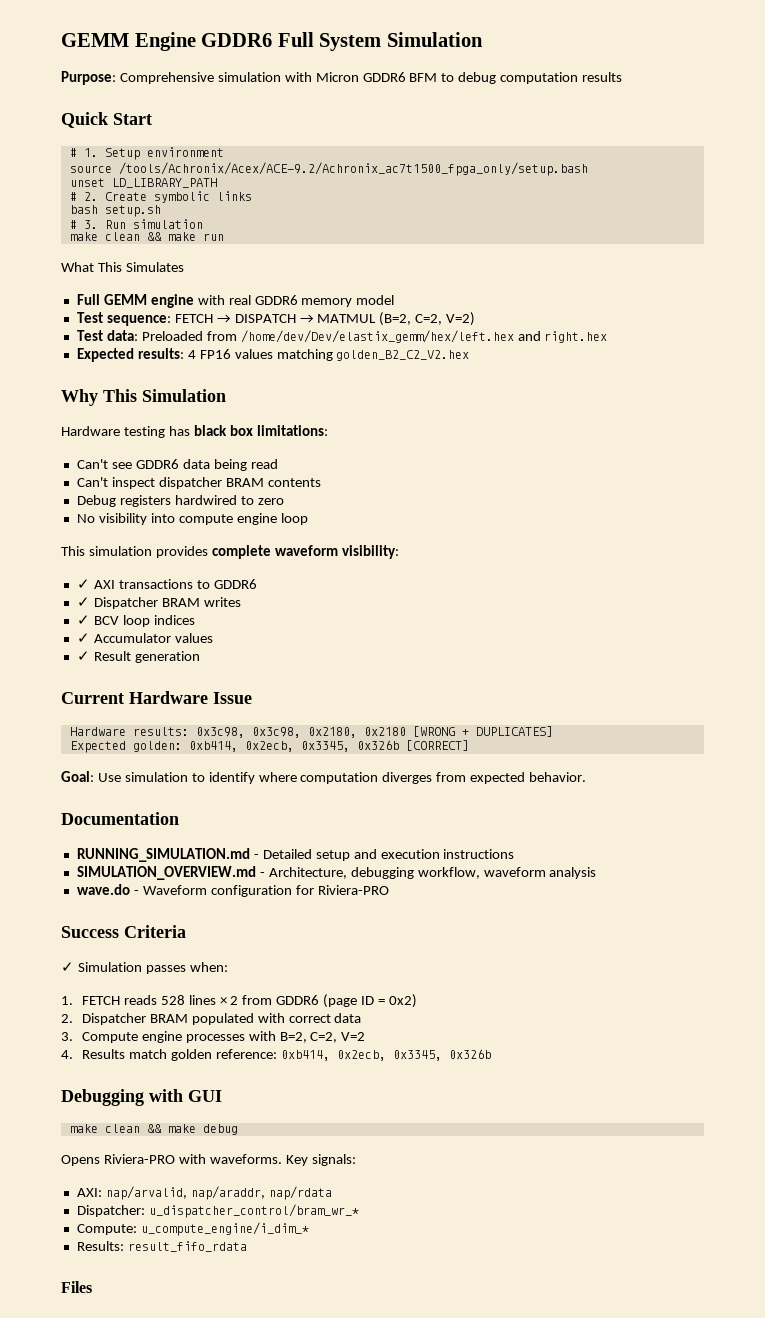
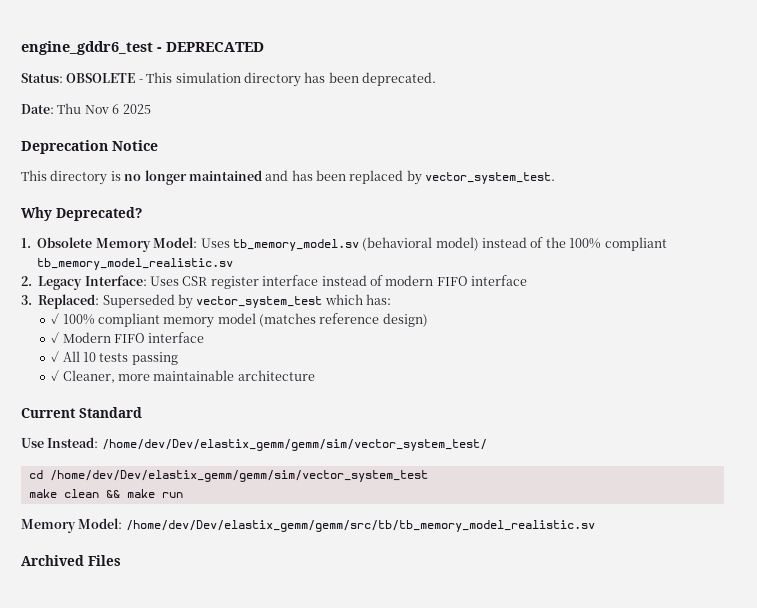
- GEMM Engine GDDR6 Full System Simulation
- Purpose: Comprehensive simulation with Micron GDDR6 BFM to debug computation results
- Quick Start
- # 1. Setup environment
- source /tools/Achronix/Acex/ACE-9.2/Achronix_ac7t1500_fpga_only/setup.bash
- unset LD_LIBRARY_PATH
- # 2. Create symbolic links
- bash setup.sh
- # 3. Run simulation
+ engine_gddr6_test - DEPRECATED
+ Status: OBSOLETE - This simulation directory has been deprecated.
+ Date: Thu Nov 6 2025
+ Deprecation Notice
+ This directory is no longer maintained and has been replaced by vector_system_test.
+ Why Deprecated?
+ 1. Obsolete Memory Model: Uses tb_memory_model.sv (behavioral model) instead of the 100% compliant tb_memory_model_realistic.sv
+ 2. Legacy Interface: Uses CSR register interface instead of modern FIFO interface
+ 3. Replaced: Superseded by vector_system_test which has:
+ ✓ 100% compliant memory model (matches reference design)
+ ✓ Modern FIFO interface
+ ✓ All 10 tests passing
+ ✓ Cleaner, more maintainable architecture
+ Current Standard
+ Use Instead: /home/dev/Dev/elastix_gemm/gemm/sim/vector_system_test/
+ cd /home/dev/Dev/elastix_gemm/gemm/sim/vector_system_test
- What This Simulates
- Full GEMM engine with real GDDR6 memory model
- Test sequence: FETCH → DISPATCH → MATMUL (B=2, C=2, V=2)
- Test data: Preloaded from /home/dev/Dev/elastix_gemm/hex/left.hex and right.hex
- Expected results: 4 FP16 values matching golden_B2_C2_V2.hex
- Why This Simulation
- Hardware testing has black box limitations:
- Can't see GDDR6 data being read
- Can't inspect dispatcher BRAM contents
- Debug registers hardwired to zero
- No visibility into compute engine loop
- This simulation provides complete waveform visibility:
- ✓ AXI transactions to GDDR6
- ✓ Dispatcher BRAM writes
- ✓ BCV loop indices
- ✓ Accumulator values
- ✓ Result generation
- Current Hardware Issue
- Hardware results: 0x3c98, 0x3c98, 0x2180, 0x2180 [WRONG + DUPLICATES]
- Expected golden: 0xb414, 0x2ecb, 0x3345, 0x326b [CORRECT]
- Goal: Use simulation to identify where computation diverges from expected behavior.
- Documentation
- RUNNING_SIMULATION.md - Detailed setup and execution instructions
- SIMULATION_OVERVIEW.md - Architecture, debugging workflow, waveform analysis
- wave.do - Waveform configuration for Riviera-PRO
- Success Criteria
- ✓ Simulation passes when:
- 1. FETCH reads 528 lines × 2 from GDDR6 (page ID = 0x2)
- 2. Dispatcher BRAM populated with correct data
- 3. Compute engine processes with B=2, C=2, V=2
- 4. Results match golden reference: 0xb414, 0x2ecb, 0x3345, 0x326b
- Debugging with GUI
- make clean && make debug
- Opens Riviera-PRO with waveforms. Key signals:
- AXI: nap/arvalid, nap/araddr, nap/rdata
- Dispatcher: u_dispatcher_control/bram_wr_*
- Compute: u_compute_engine/i_dim_*
- Results: result_fifo_rdata
- Files
+ Memory Model: /home/dev/Dev/elastix_gemm/gemm/src/tb/tb_memory_model_realistic.sv
+ Archived Files

